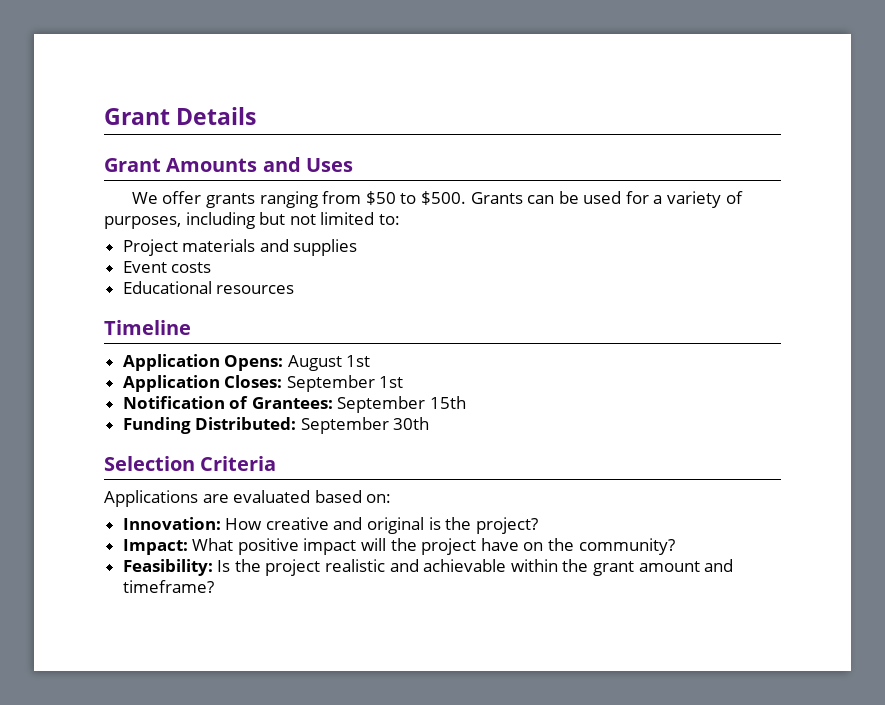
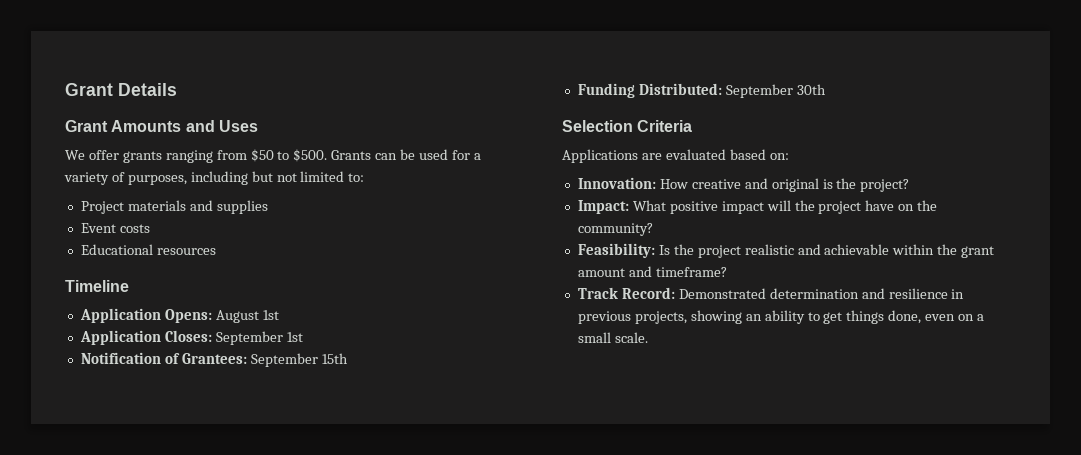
+ Track Record: Demonstrated determination and resilience in previous projects, showing an ability to get things done, even on a small scale.

